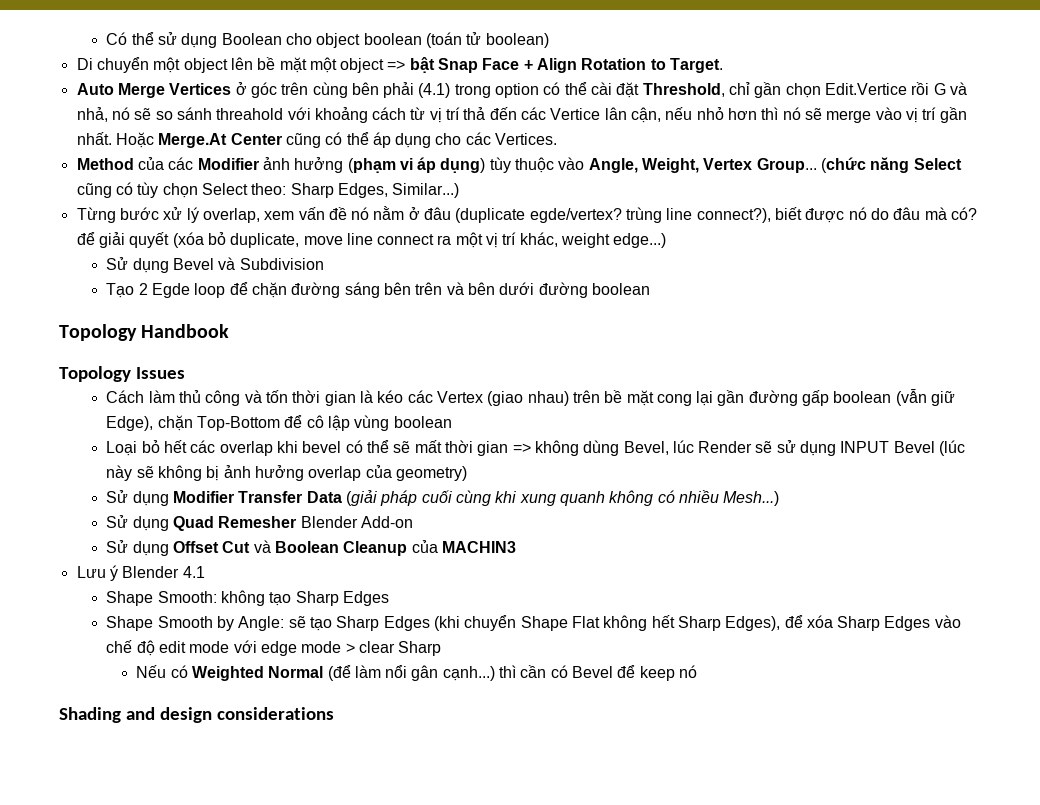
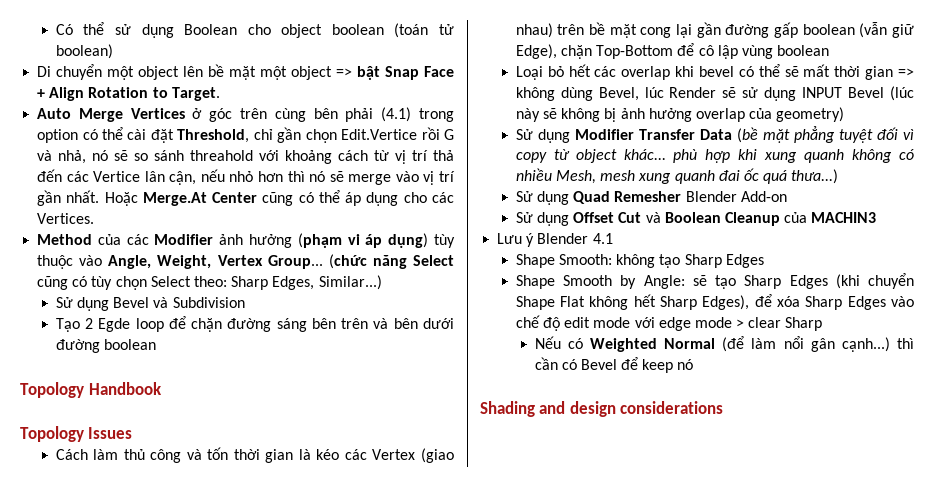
- Từng bước xử lý overlap, xem vấn đề nó nằm ở đâu (duplicate egde/vertex? trùng line connect?), biết được nó do đâu mà có? để giải quyết (xóa bỏ duplicate, move line connect ra một vị trí khác, weight edge...)
- Sử dụng Modifier Transfer Data (giải pháp cuối cùng khi xung quanh không có nhiều Mesh...)
+ Sử dụng Modifier Transfer Data (bề mặt phẳng tuyệt đối vì copy từ object khác... phù hợp khi xung quanh không có nhiều Mesh, mesh xung quanh đai ốc quá thưa...)

